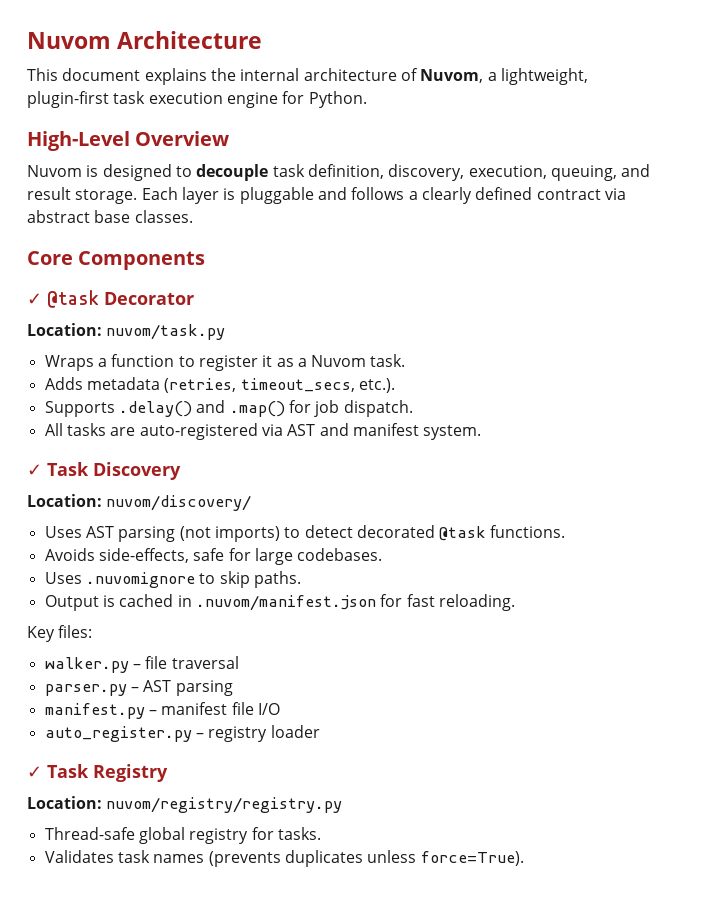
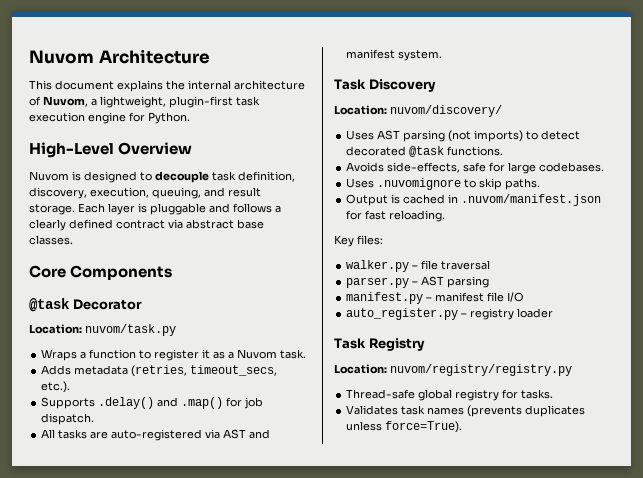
- ✓ @task Decorator
+ @task Decorator
- ✓ Task Discovery
+ Task Discovery
- ✓ Task Registry
+ Task Registry

